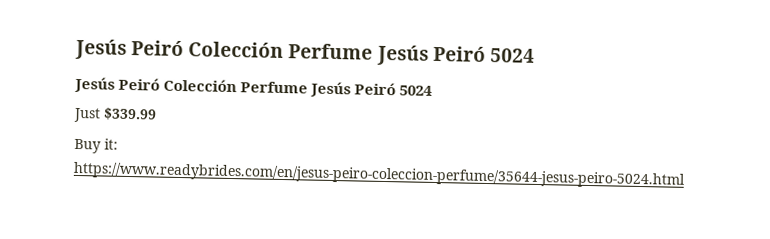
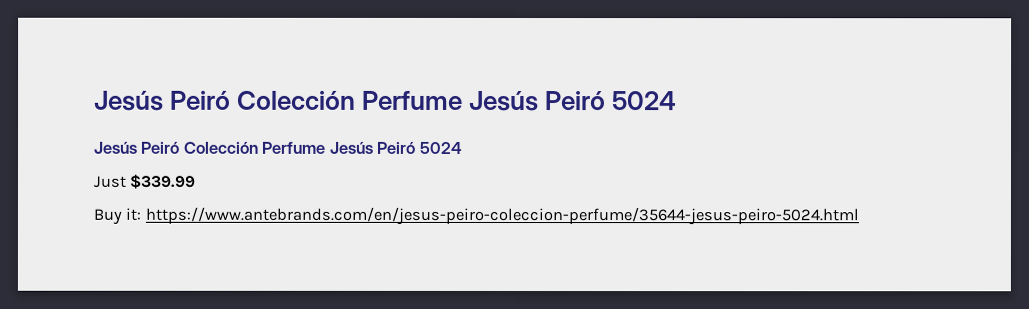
- Buy it: https://www.readybrides.com/en/jesus-peiro-coleccion-perfume/35644-jesus-peiro-5024.html
+ Buy it: https://www.antebrands.com/en/jesus-peiro-coleccion-perfume/35644-jesus-peiro-5024.html

